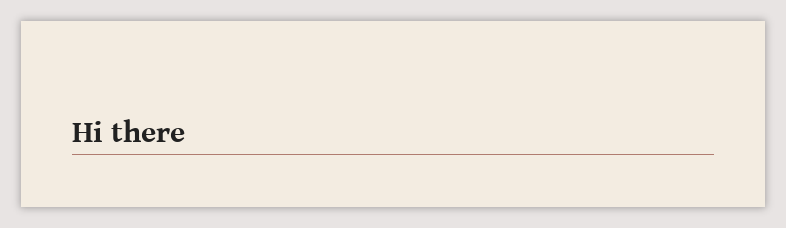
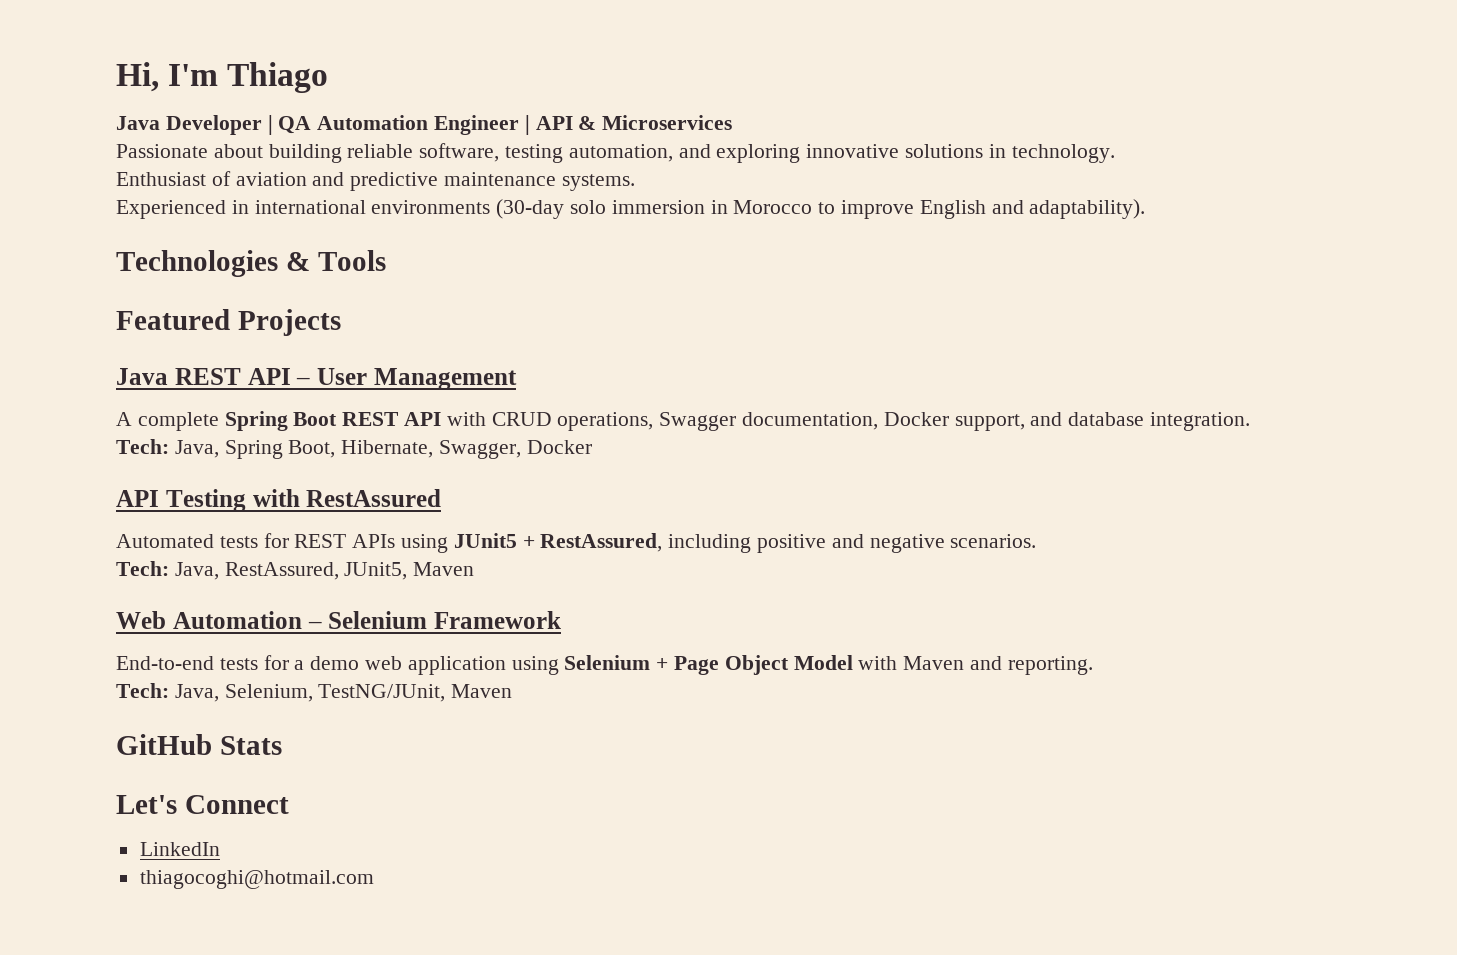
- Hi there
+ Hi, I'm Thiago
+ Java Developer | QA Automation Engineer | API & Microservices
+ Passionate about building reliable software, testing automation, and exploring innovative solutions in technology.
+ Enthusiast of aviation and predictive maintenance systems.
+ Experienced in international environments (30-day solo immersion in Morocco to improve English and adaptability).
+ Technologies & Tools
+ Featured Projects
+ Java REST API – User Management
+ A complete Spring Boot REST API with CRUD operations, Swagger documentation, Docker support, and database integration.
+ Tech: Java, Spring Boot, Hibernate, Swagger, Docker
+ API Testing with RestAssured
+ Automated tests for REST APIs using JUnit5 + RestAssured, including positive and negative scenarios.
+ Tech: Java, RestAssured, JUnit5, Maven
+ Web Automation – Selenium Framework
+ End-to-end tests for a demo web application using Selenium + Page Object Model with Maven and reporting.
+ Tech: Java, Selenium, TestNG/JUnit, Maven
+ GitHub Stats
+ Let's Connect
+ LinkedIn
+ thiagocoghi@hotmail.com

